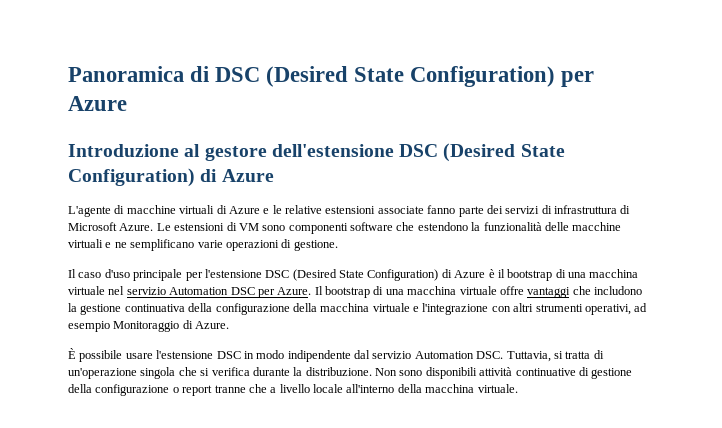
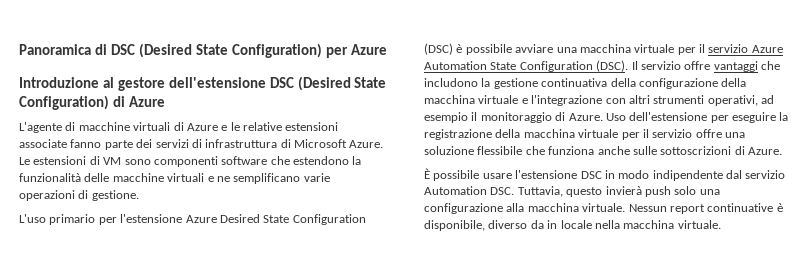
- Il caso d'uso principale per l'estensione DSC (Desired State Configuration) di Azure è il bootstrap di una macchina virtuale nel servizio Automation DSC per Azure. Il bootstrap di una macchina virtuale offre vantaggi che includono la gestione continuativa della configurazione della macchina virtuale e l'integrazione con altri strumenti operativi, ad esempio Monitoraggio di Azure.
+ L'uso primario per l'estensione Azure Desired State Configuration (DSC) è possibile avviare una macchina virtuale per il servizio Azure Automation State Configuration (DSC). Il servizio offre vantaggi che includono la gestione continuativa della configurazione della macchina virtuale e l'integrazione con altri strumenti operativi, ad esempio il monitoraggio di Azure. Uso dell'estensione per eseguire la registrazione della macchina virtuale per il servizio offre una soluzione flessibile che funziona anche sulle sottoscrizioni di Azure.
- È possibile usare l'estensione DSC in modo indipendente dal servizio Automation DSC. Tuttavia, si tratta di un'operazione singola che si verifica durante la distribuzione. Non sono disponibili attività continuative di gestione della configurazione o report tranne che a livello locale all'interno della macchina virtuale.
+ È possibile usare l'estensione DSC in modo indipendente dal servizio Automation DSC. Tuttavia, questo invierà push solo una configurazione alla macchina virtuale. Nessun report continuative è disponibile, diverso da in locale nella macchina virtuale.

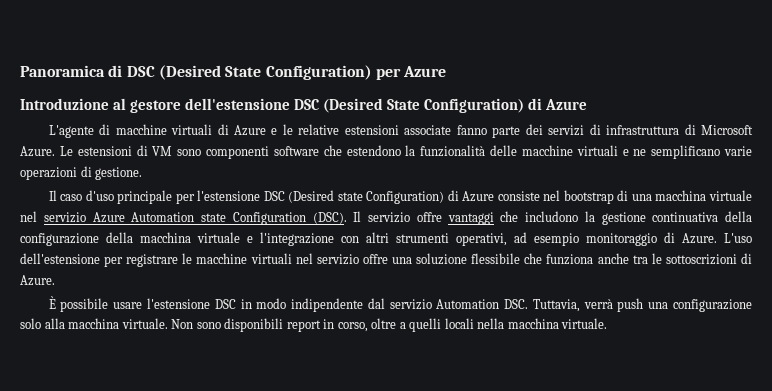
- L'uso primario per l'estensione Azure Desired State Configuration (DSC) è possibile avviare una macchina virtuale per il servizio Azure Automation State Configuration (DSC).
+ Il caso d'uso principale per l'estensione DSC (Desired state Configuration) di Azure consiste nel bootstrap di una macchina virtuale nel servizio Azure Automation state Configuration (DSC).
- Il servizio offre vantaggi che includono la gestione continuativa della configurazione della macchina virtuale e l'integrazione con altri strumenti operativi, ad esempio il monitoraggio di Azure.
+ Il servizio offre vantaggi che includono la gestione continuativa della configurazione della macchina virtuale e l'integrazione con altri strumenti operativi, ad esempio monitoraggio di Azure.
- Uso dell'estensione per eseguire la registrazione della macchina virtuale per il servizio offre una soluzione flessibile che funziona anche sulle sottoscrizioni di Azure.
+ L'uso dell'estensione per registrare le macchine virtuali nel servizio offre una soluzione flessibile che funziona anche tra le sottoscrizioni di Azure.
- È possibile usare l'estensione DSC in modo indipendente dal servizio Automation DSC. Tuttavia, questo invierà push solo una configurazione alla macchina virtuale.
+ È possibile usare l'estensione DSC in modo indipendente dal servizio Automation DSC. Tuttavia, verrà push una configurazione solo alla macchina virtuale.
- Nessun report continuative è disponibile, diverso da in locale nella macchina virtuale.
+ Non sono disponibili report in corso, oltre a quelli locali nella macchina virtuale.

